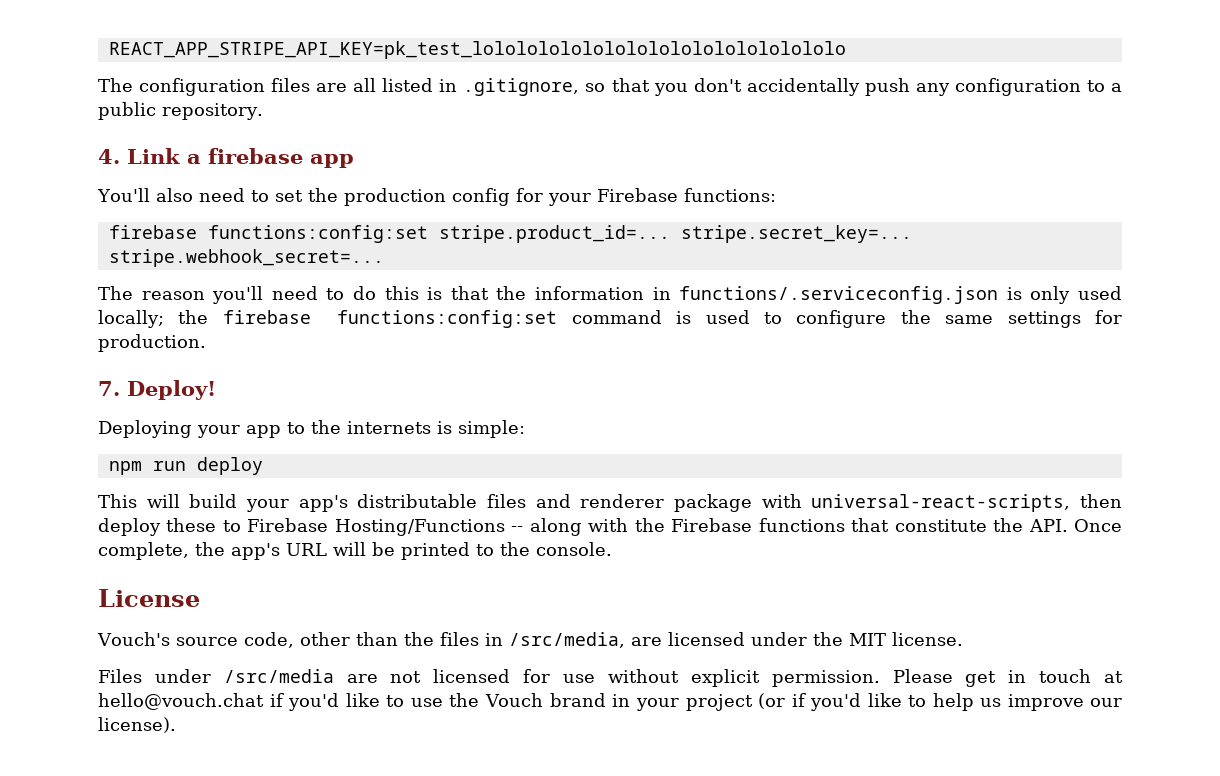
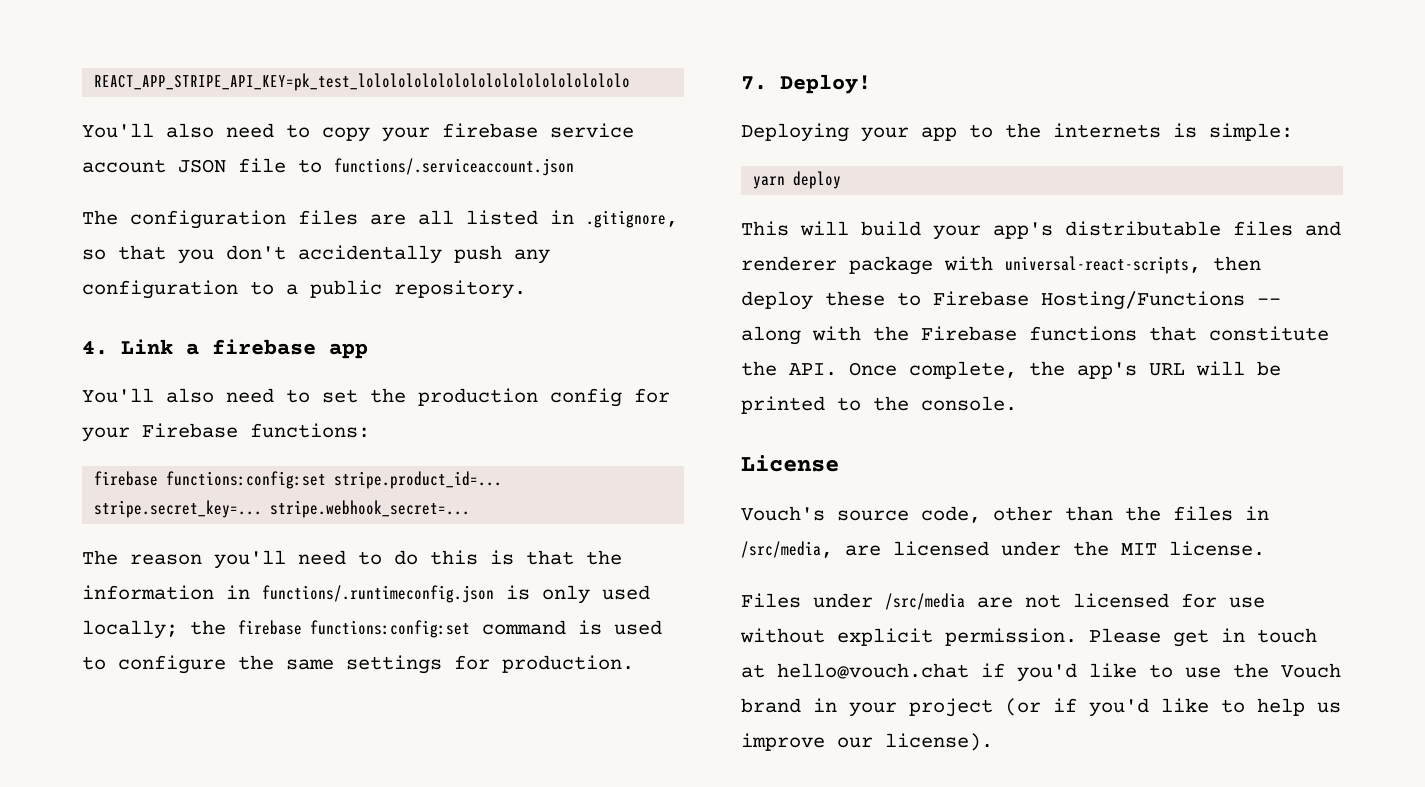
+ You'll also need to copy your firebase service account JSON file to functions/.serviceaccount.json
- The reason you'll need to do this is that the information in functions/.serviceconfig.json is only used locally; the firebase functions:config:set command is used to configure the same settings for production.
+ The reason you'll need to do this is that the information in functions/.runtimeconfig.json is only used locally; the firebase functions:config:set command is used to configure the same settings for production.
- npm run deploy
+ yarn deploy

